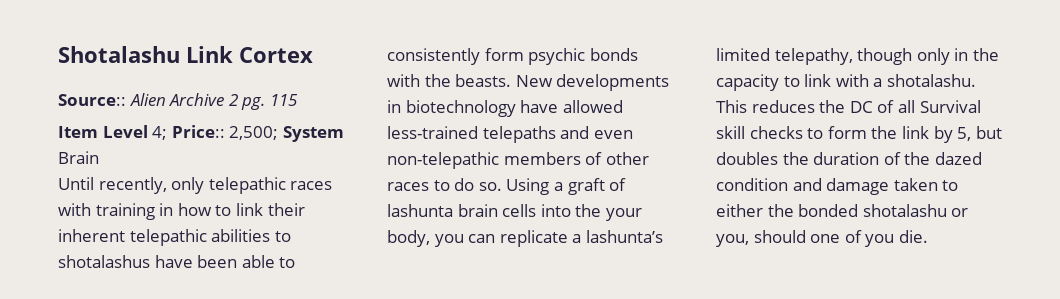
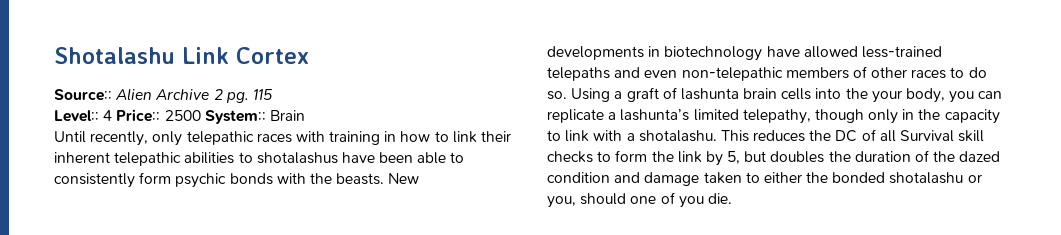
- Item Level 4; Price:: 2,500; System Brain
+ Level:: 4 Price:: 2500 System:: Brain

